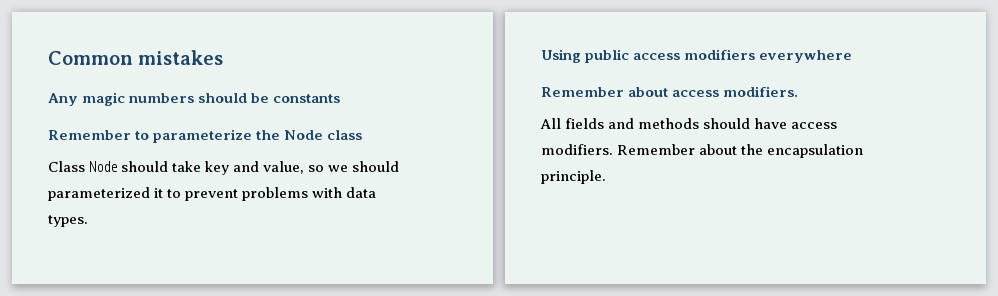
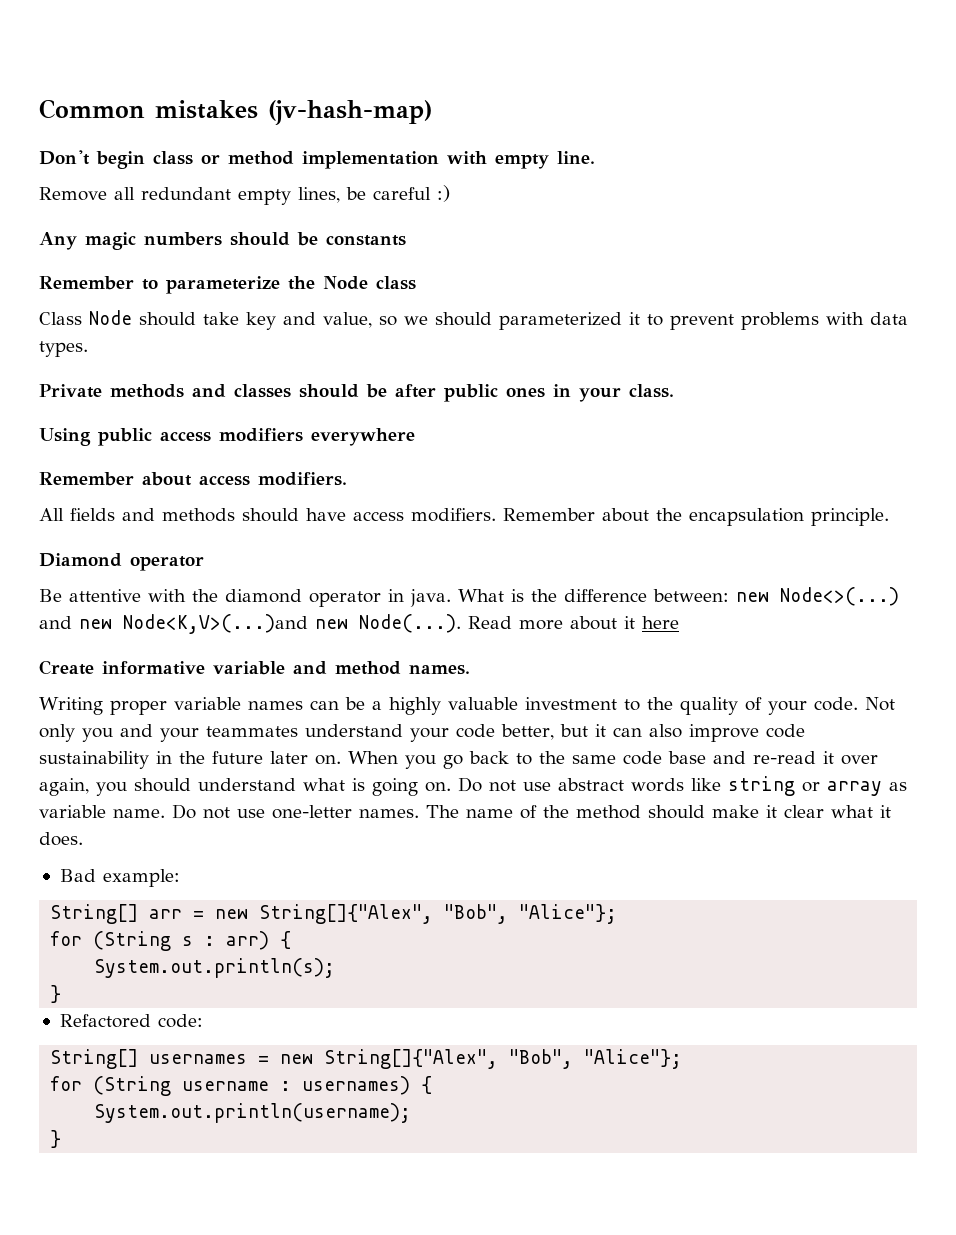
- Common mistakes
+ Common mistakes (jv-hash-map)
+ Don't begin class or method implementation with empty line.
+ Remove all redundant empty lines, be careful :)
+ Private methods and classes should be after public ones in your class.
+ Diamond operator
+ Be attentive with the diamond operator in java. What is the difference between: new Node<>(...) and new Node<K,V>(...)and new Node(...). Read more about it here
+ Create informative variable and method names.
+ Writing proper variable names can be a highly valuable investment to the quality of your code. Not only you and your teammates understand your code better, but it can also improve code sustainability in the future later on. When you go back to the same code base and re-read it over again, you should understand what is going on. Do not use abstract words like string or array as variable name. Do not use one-letter names. The name of the method should make it clear what it does.
+ Bad example:
+ String[] arr = new String[]{"Alex", "Bob", "Alice"};
+ for (String s : arr) {
+ System.out.println(s);
+ }
+ Refactored code:
+ String[] usernames = new String[]{"Alex", "Bob", "Alice"};
+ for (String username : usernames) {
+ System.out.println(username);
+ }

